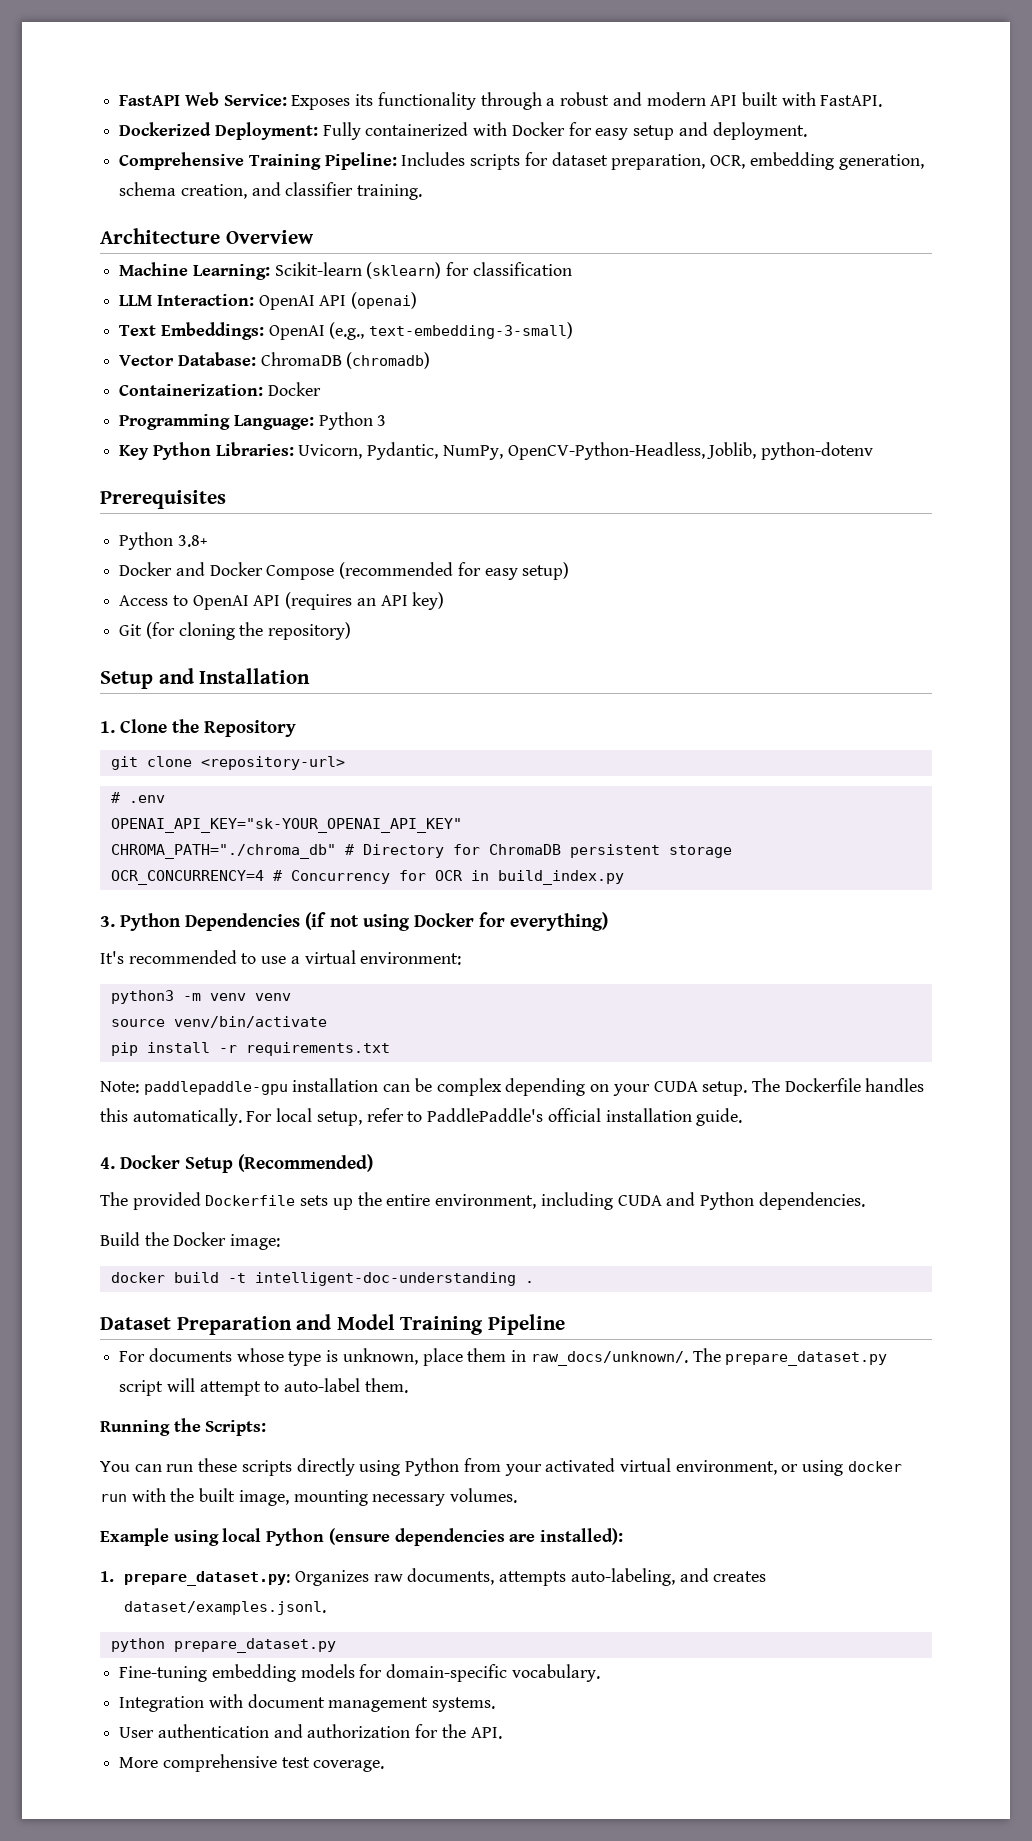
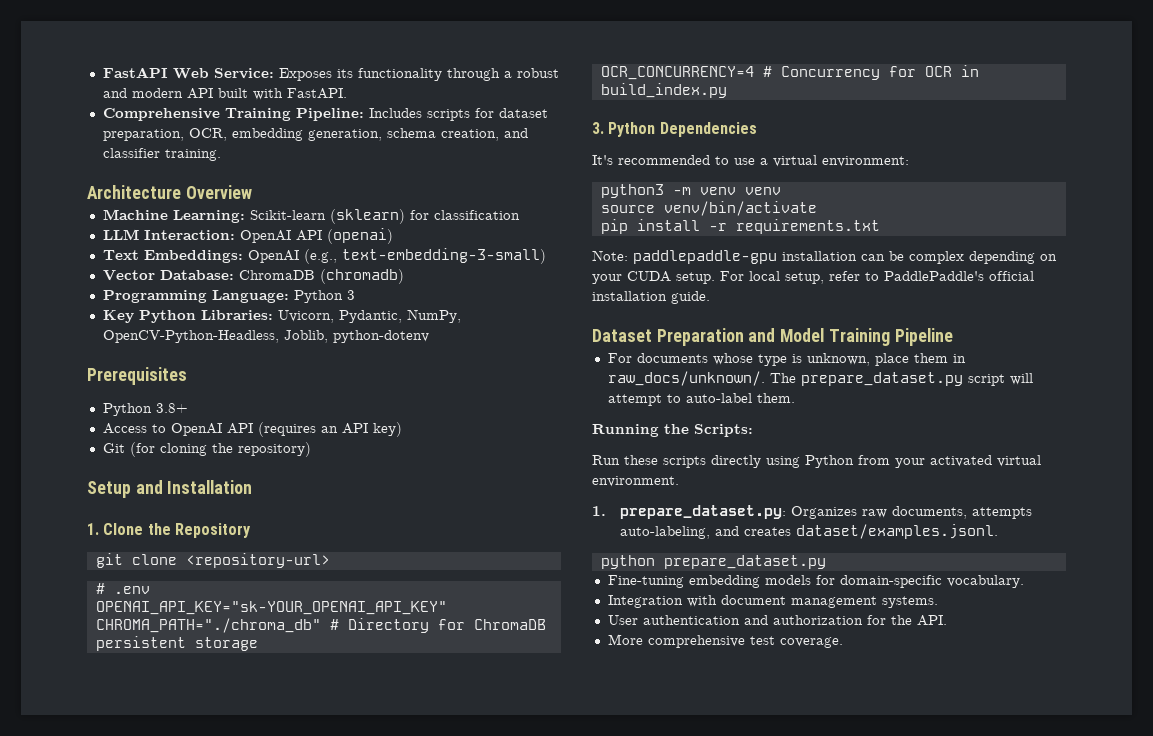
- Dockerized Deployment: Fully containerized with Docker for easy setup and deployment.
- Containerization: Docker
- Docker and Docker Compose (recommended for easy setup)
- 3. Python Dependencies (if not using Docker for everything)
+ 3. Python Dependencies
- The Dockerfile handles this automatically.
- 4. Docker Setup (Recommended)
- The provided Dockerfile sets up the entire environment, including CUDA and Python dependencies.
- Build the Docker image:
- docker build -t intelligent-doc-understanding .
- You can run these scripts directly using Python from your activated virtual environment, or using docker run with the built image, mounting necessary volumes.
- Example using local Python (ensure dependencies are installed):
+ Run these scripts directly using Python from your activated virtual environment.

